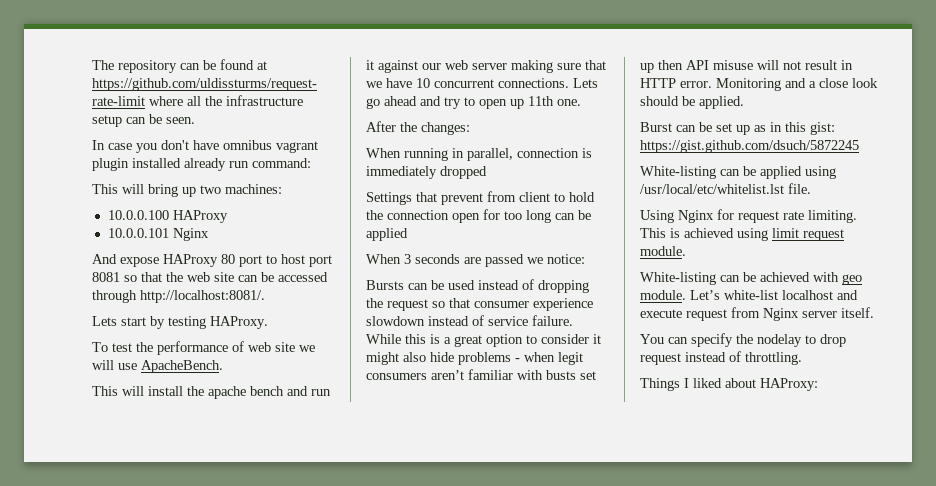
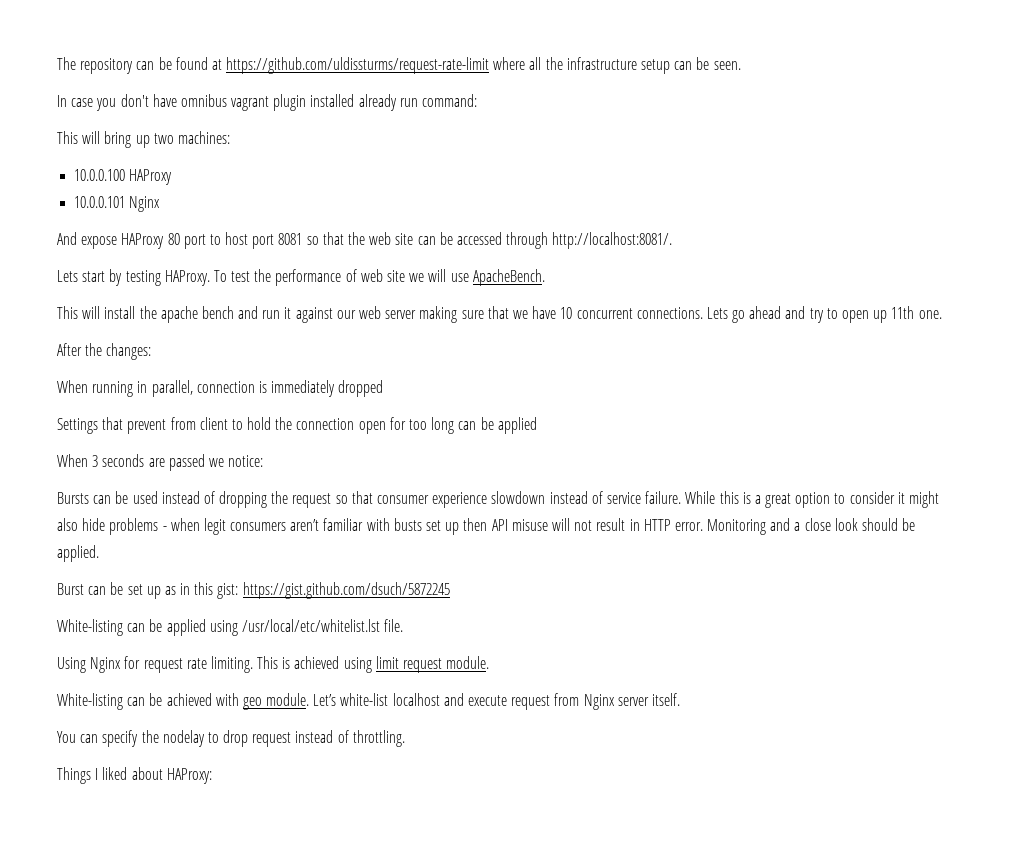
- Lets start by testing HAProxy.
- To test the performance of web site we will use ApacheBench.
+ Lets start by testing HAProxy. To test the performance of web site we will use ApacheBench.

